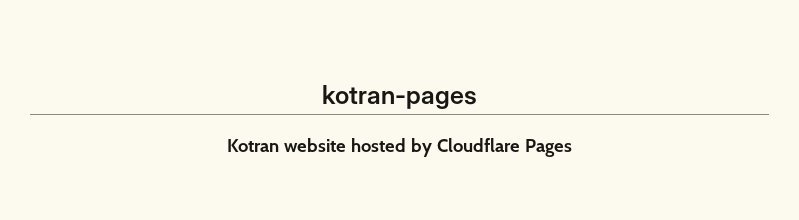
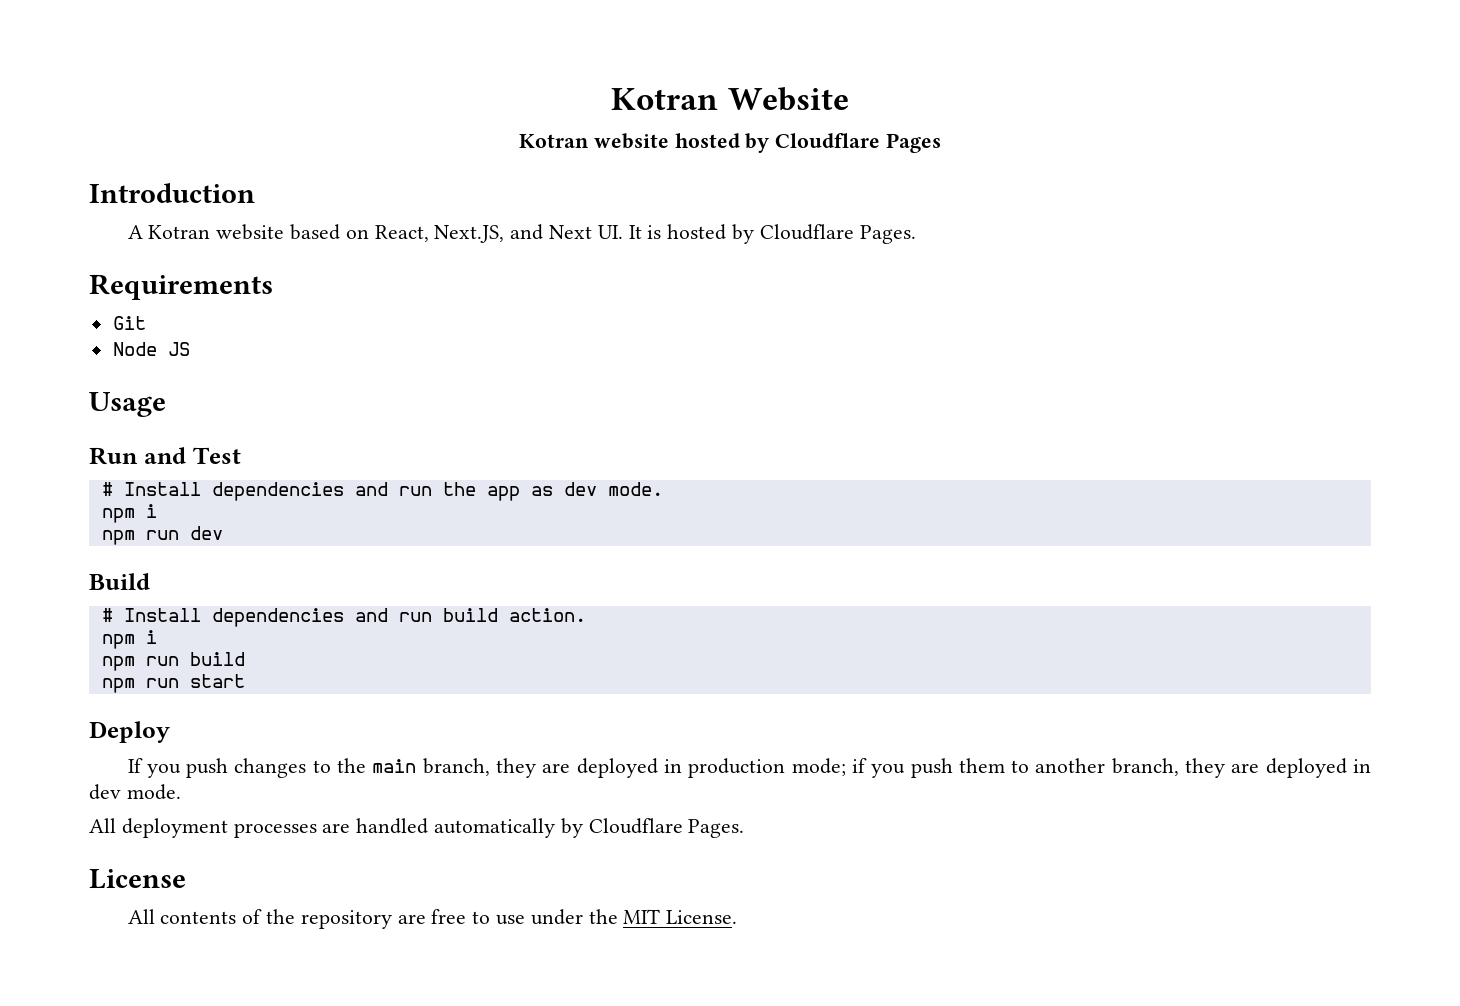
- kotran-pages
+ Kotran Website
+ Introduction
+ A Kotran website based on React, Next.JS, and Next UI. It is hosted by Cloudflare Pages.
+ Requirements
+ Git
+ Node JS
+ Usage
+ Run and Test
+ # Install dependencies and run the app as dev mode.
+ npm i
+ npm run dev
+ Build
+ # Install dependencies and run build action.
+ npm i
+ npm run build
+ npm run start
+ Deploy
+ If you push changes to the main branch, they are deployed in production mode; if you push them to another branch, they are deployed in dev mode.
+ All deployment processes are handled automatically by Cloudflare Pages.
+ License
+ All contents of the repository are free to use under the MIT License.

